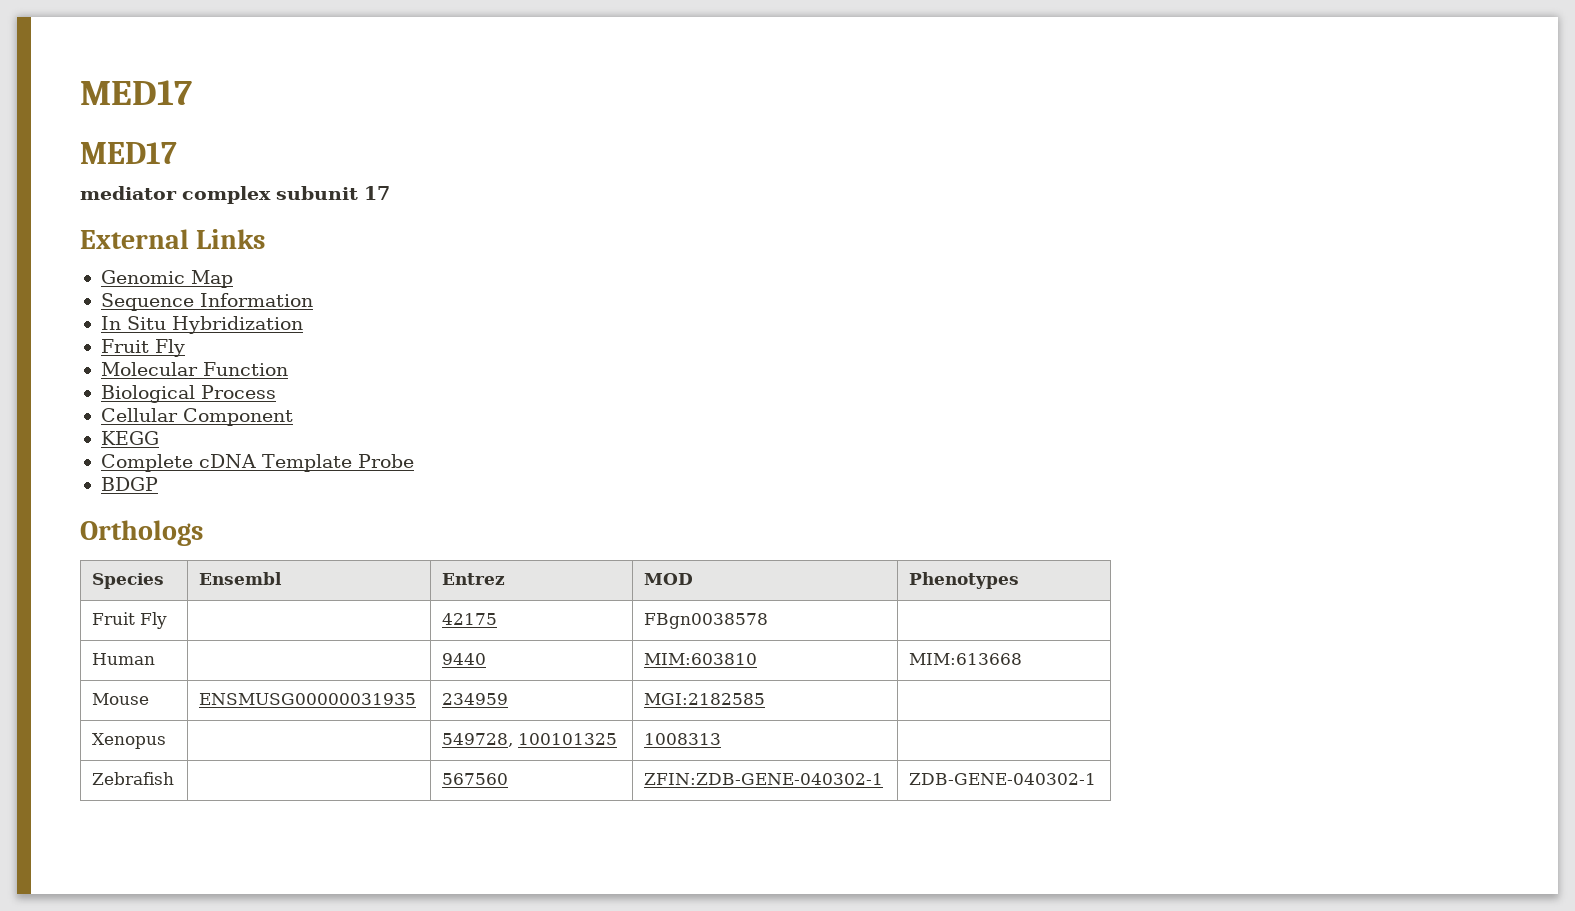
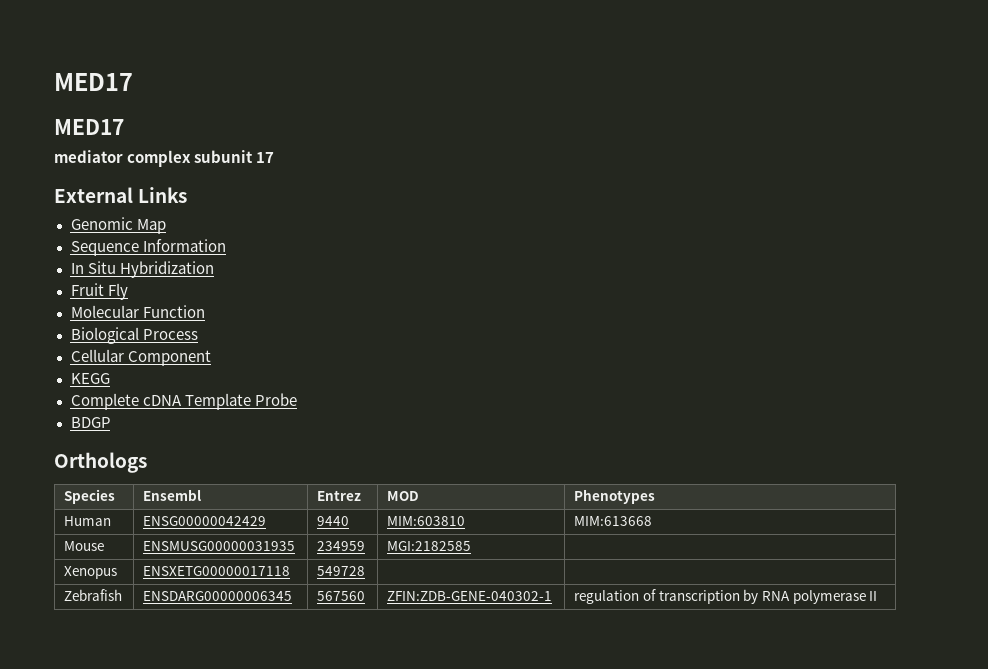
- Fruit Fly | | 42175 | FBgn0038578 |
- Human | | 9440 | MIM:603810 | MIM:613668
+ Human | ENSG00000042429 | 9440 | MIM:603810 | MIM:613668
- Xenopus | | 549728, 100101325 | 1008313 |
+ Xenopus | ENSXETG00000017118 | 549728 | |
- Zebrafish | | 567560 | ZFIN:ZDB-GENE-040302-1 | ZDB-GENE-040302-1
+ Zebrafish | ENSDARG00000006345 | 567560 | ZFIN:ZDB-GENE-040302-1 | regulation of transcription by RNA polymerase II

